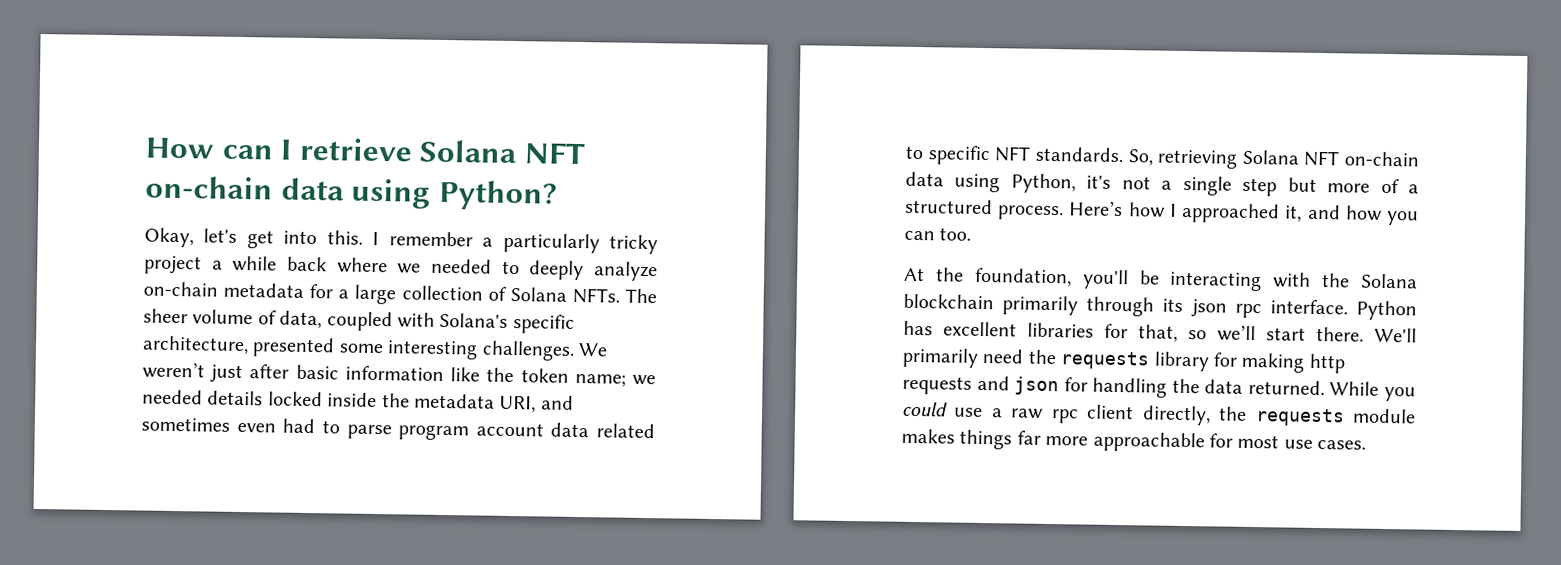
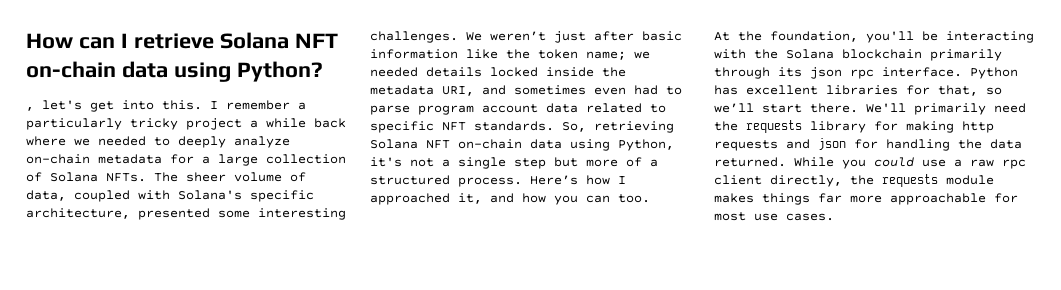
- Okay, let's get into this.
+ , let's get into this.

